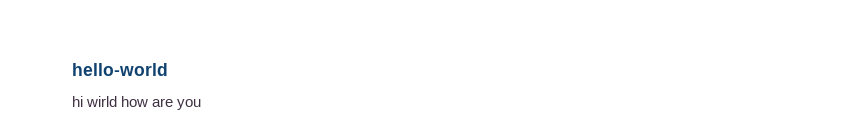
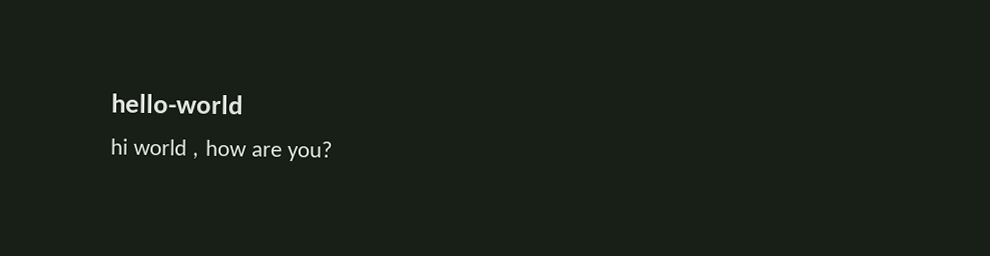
- hi wirld how are you
+ hi world , how are you?

